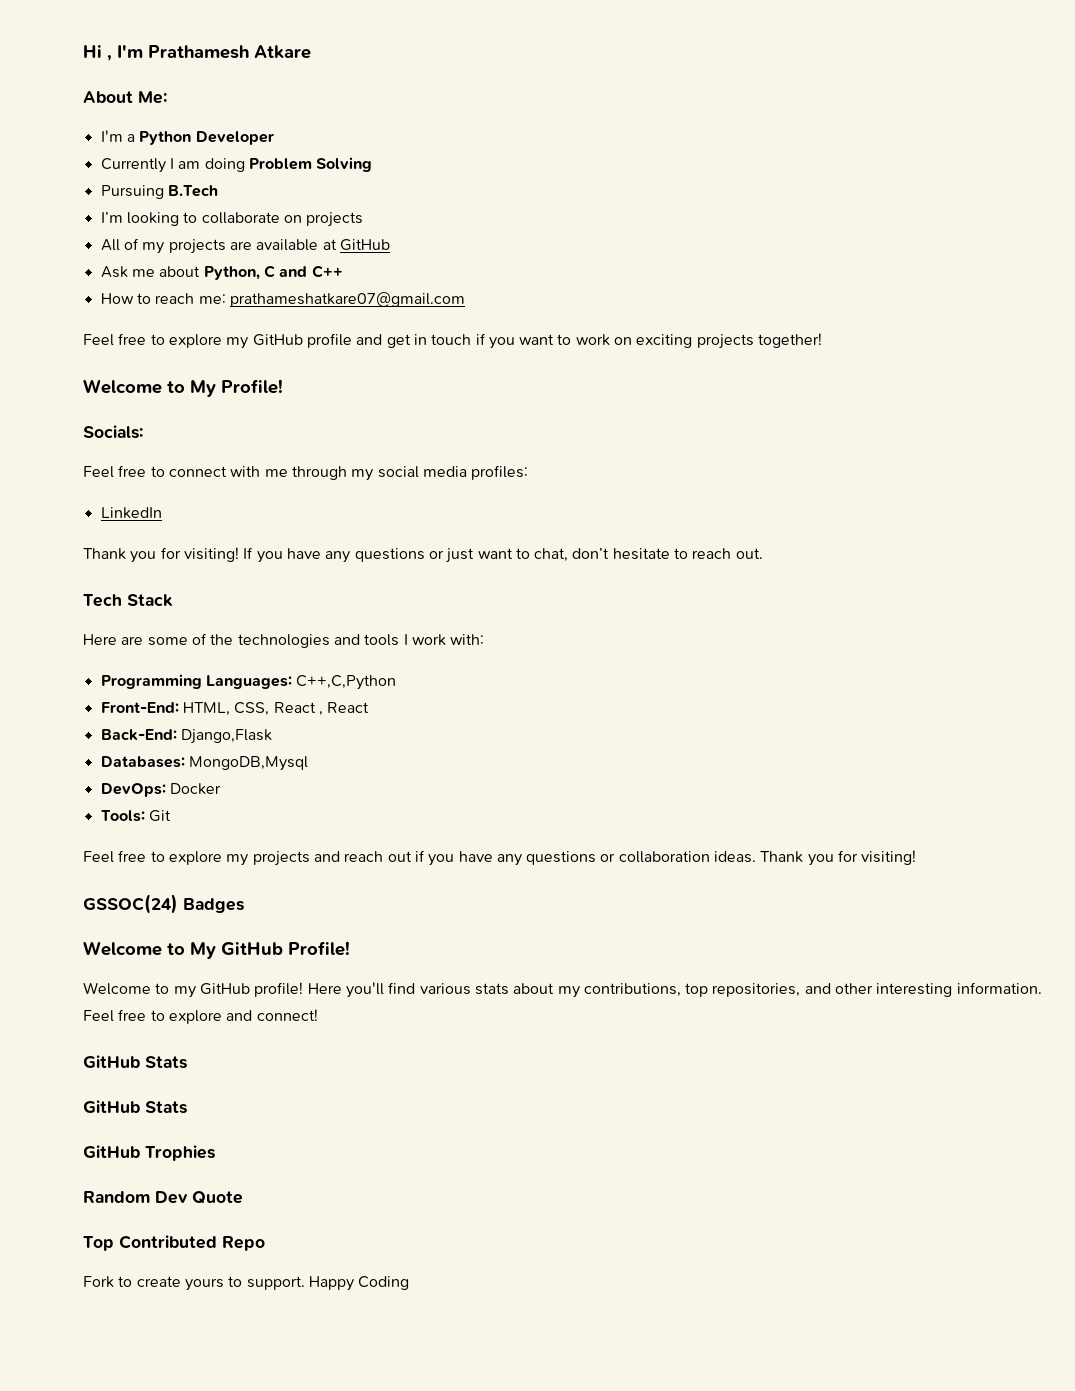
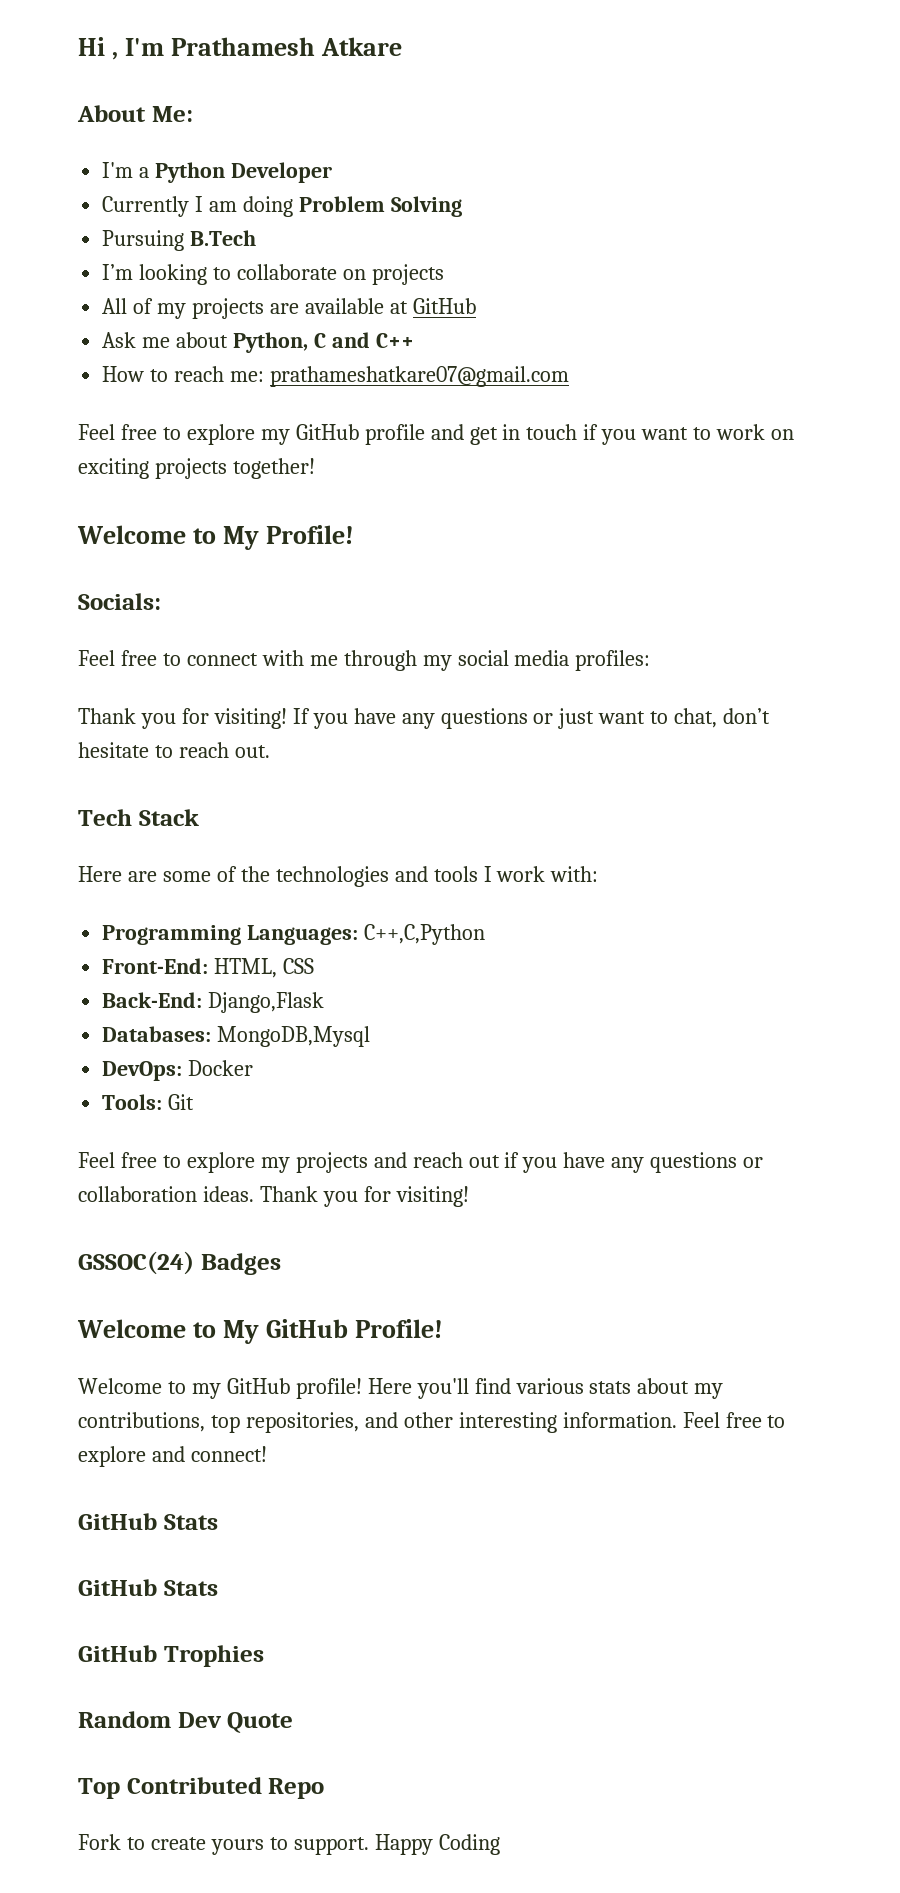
- LinkedIn
- Front-End: HTML, CSS, React , React
+ Front-End: HTML, CSS

